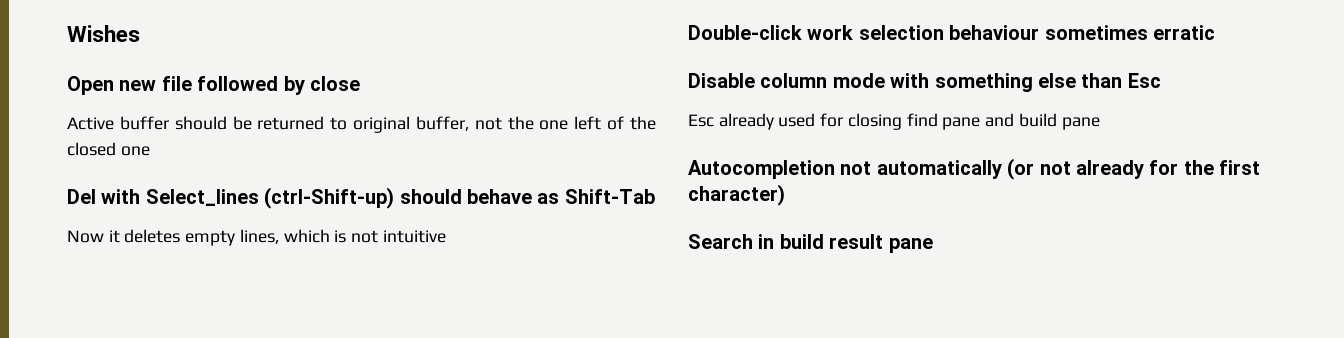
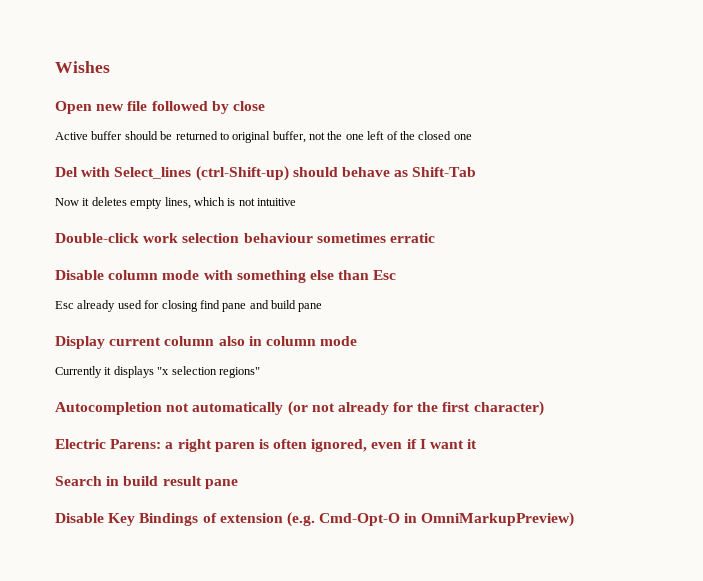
+ Display current column also in column mode
+ Currently it displays "x selection regions"
+ Electric Parens: a right paren is often ignored, even if I want it
+ Disable Key Bindings of extension (e.g. Cmd-Opt-O in OmniMarkupPreview)

